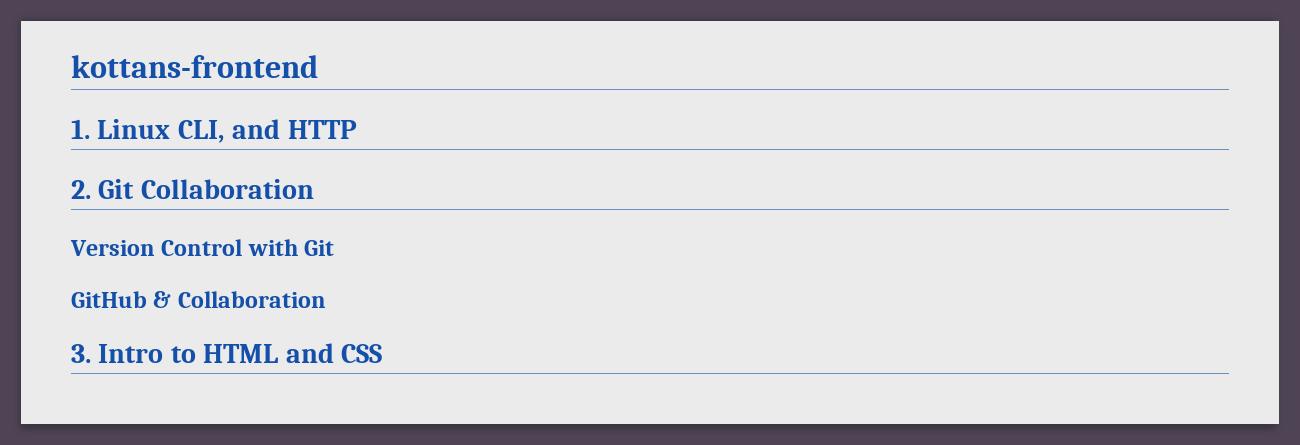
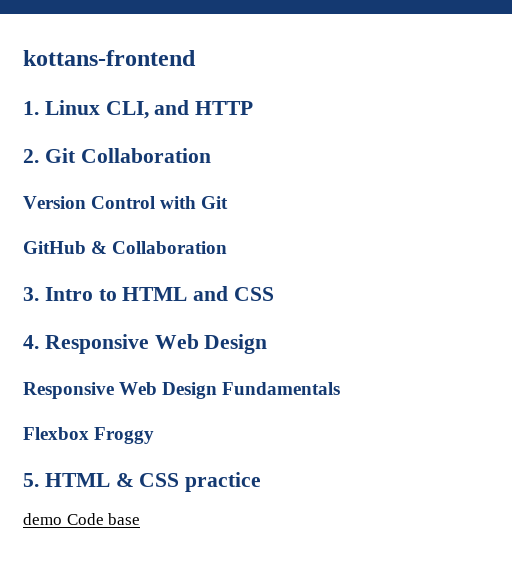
+ 4. Responsive Web Design
+ Responsive Web Design Fundamentals
+ Flexbox Froggy
+ 5. HTML & CSS practice
+ demo Code base

